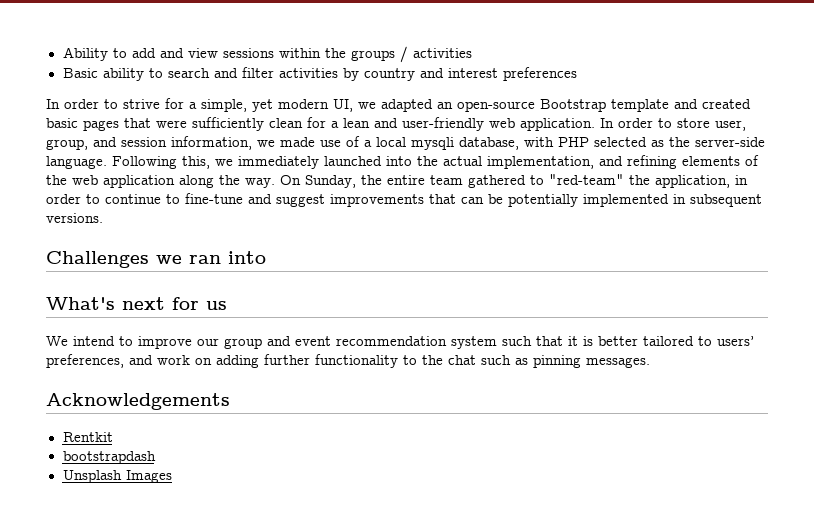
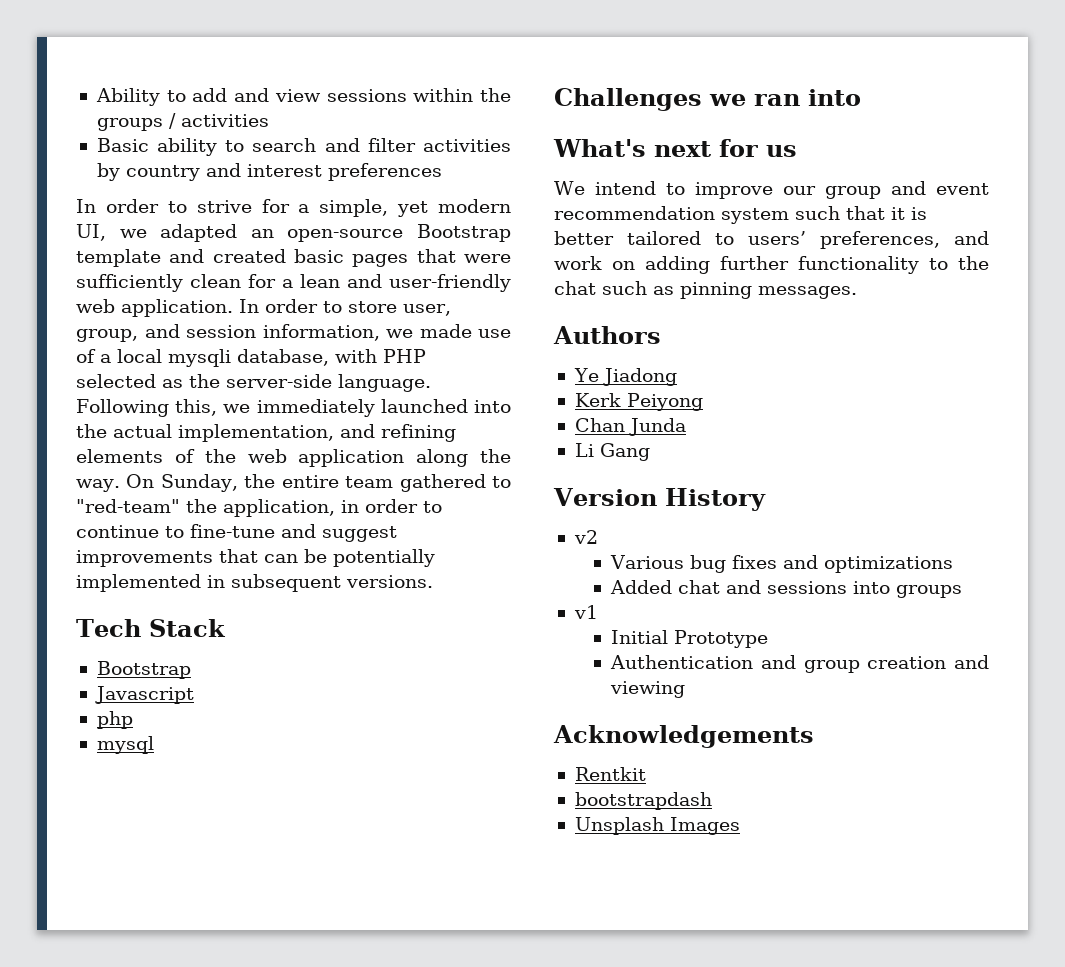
+ Tech Stack
+ Bootstrap
+ Javascript
+ php
+ mysql
+ Authors
+ Ye Jiadong
+ Kerk Peiyong
+ Chan Junda
+ Li Gang
+ Version History
+ v2
+ Various bug fixes and optimizations
+ Added chat and sessions into groups
+ v1
+ Initial Prototype
+ Authentication and group creation and viewing

